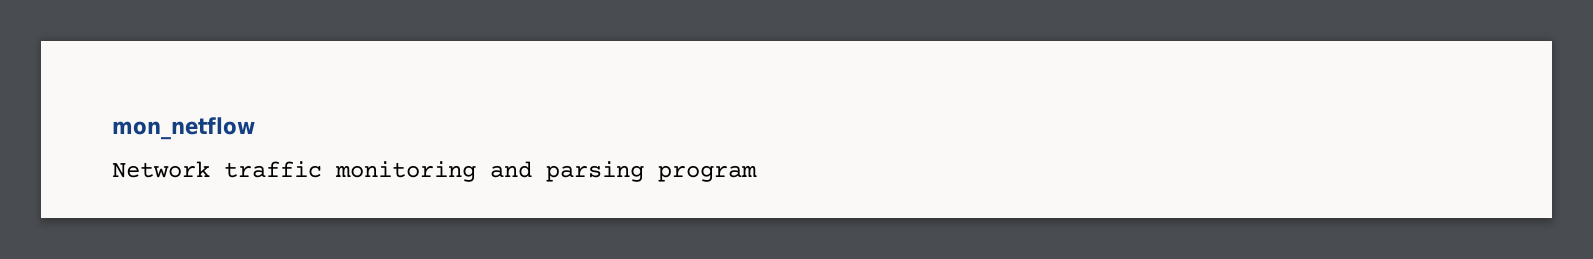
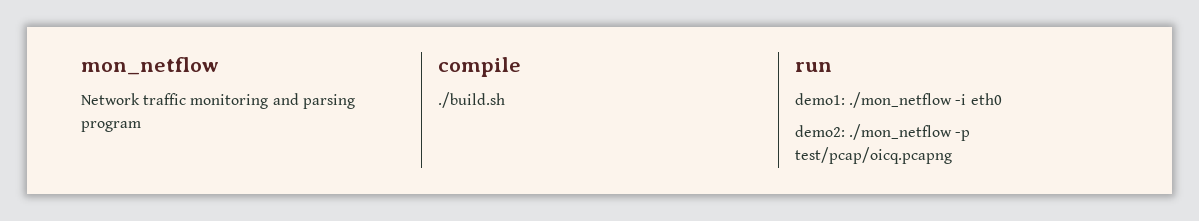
+ compile
+ ./build.sh
+ run
+ demo1: ./mon_netflow -i eth0
+ demo2: ./mon_netflow -p test/pcap/oicq.pcapng

